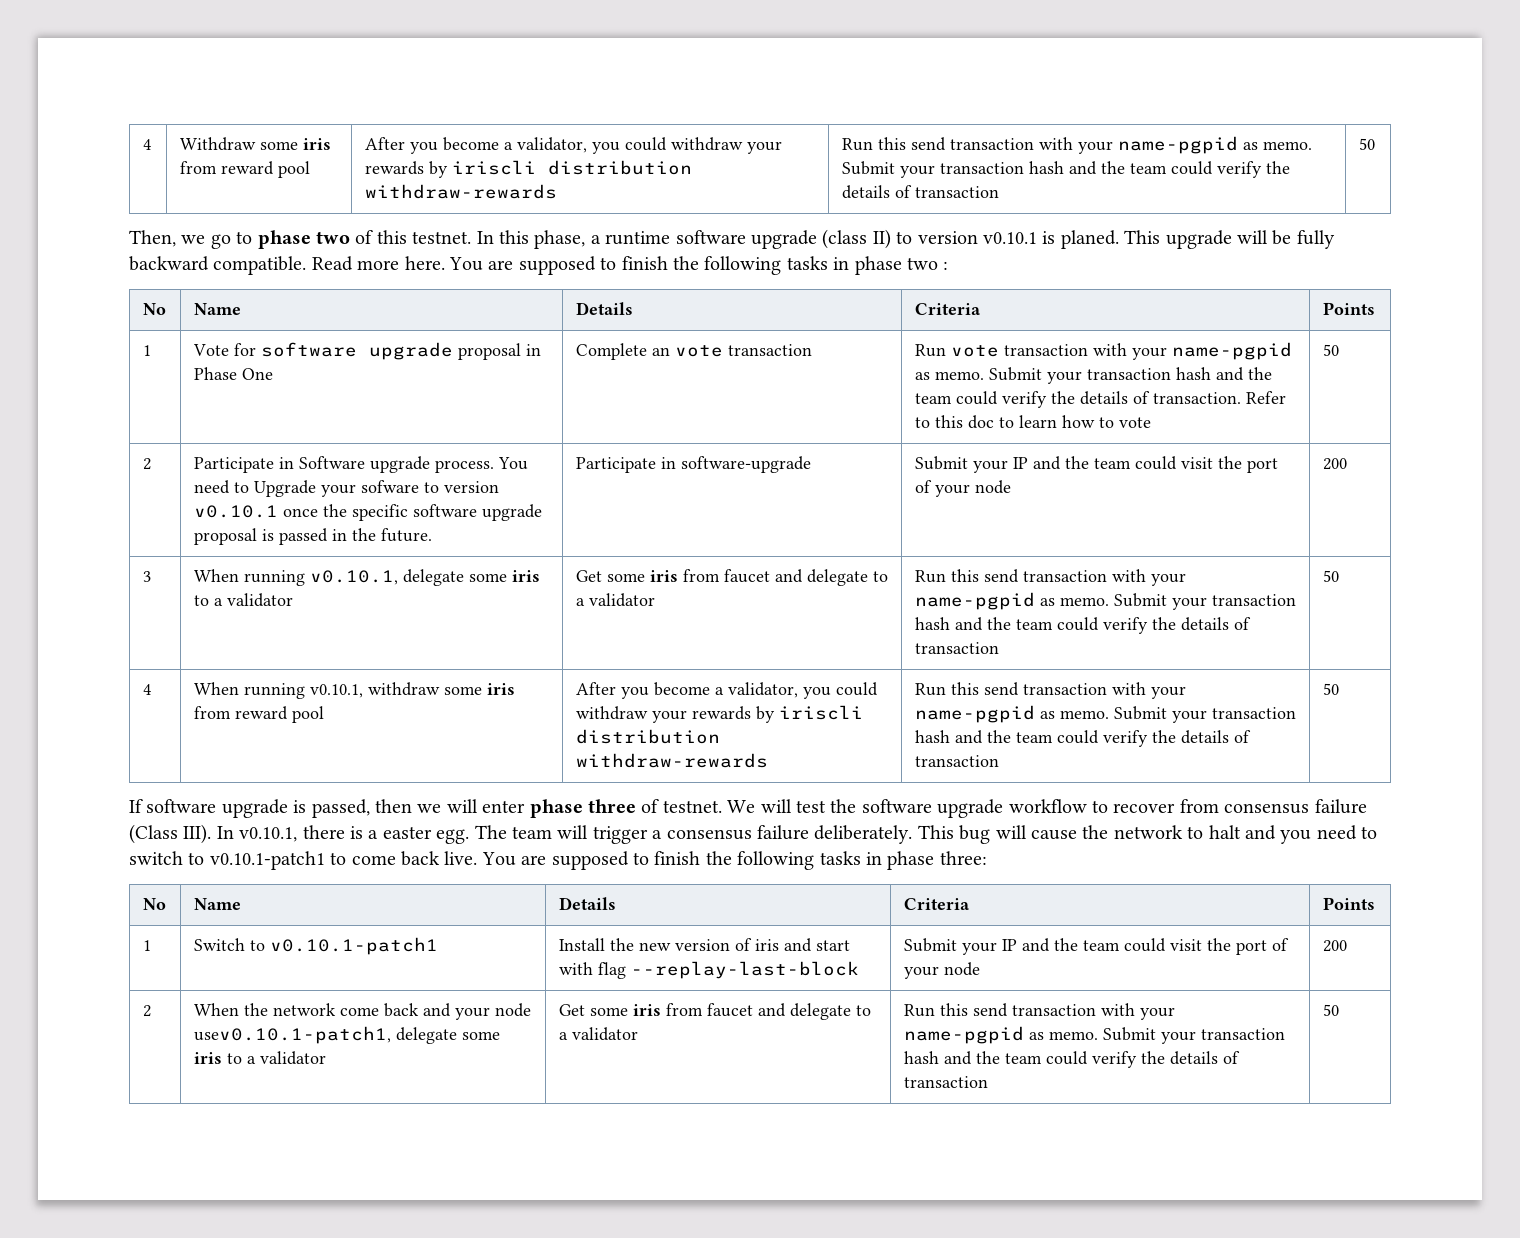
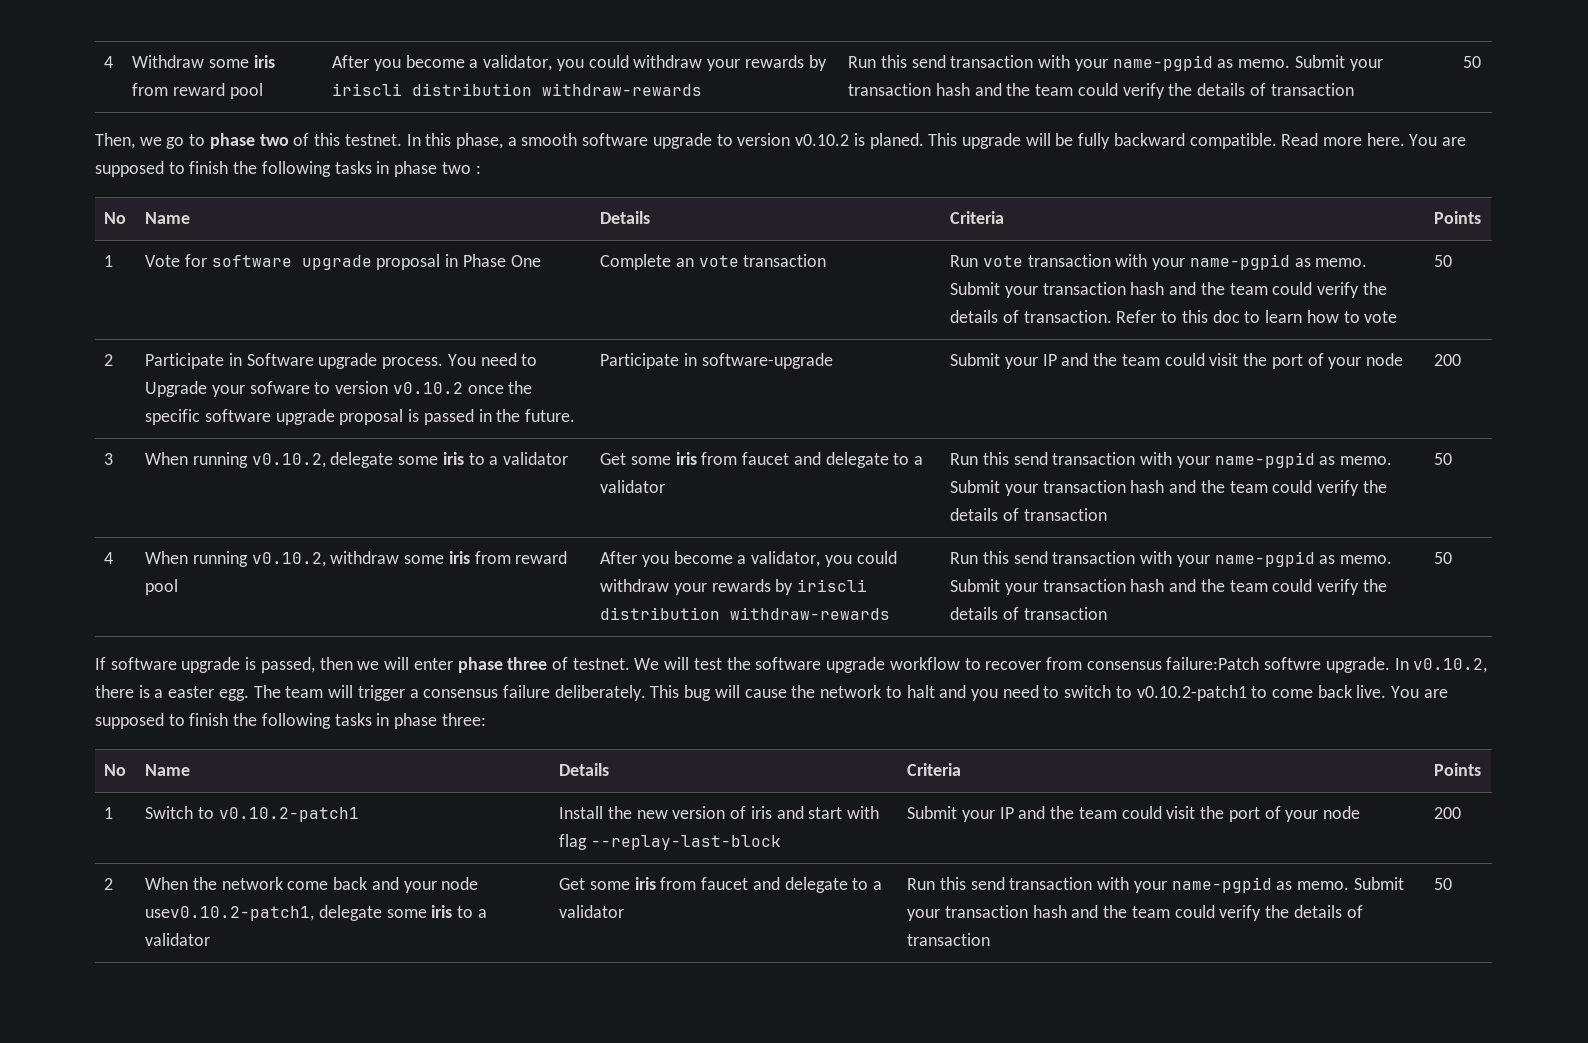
- In this phase, a runtime software upgrade (class II) to version v0.10.1 is planed.
+ In this phase, a smooth software upgrade to version v0.10.2 is planed.
- You need to Upgrade your sofware to version v0.10.1 once the specific software upgrade proposal is passed in the future.
+ You need to Upgrade your sofware to version v0.10.2 once the specific software upgrade proposal is passed in the future.
- When running v0.10.1, delegate some iris to a validator
+ When running v0.10.2, delegate some iris to a validator
- When running v0.10.1, withdraw some iris from reward pool
+ When running v0.10.2, withdraw some iris from reward pool
- We will test the software upgrade workflow to recover from consensus failure (Class III). In v0.10.1, there is a easter egg.
+ We will test the software upgrade workflow to recover from consensus failure:Patch softwre upgrade. In v0.10.2, there is a easter egg.
- This bug will cause the network to halt and you need to switch to v0.10.1-patch1 to come back live.
+ This bug will cause the network to halt and you need to switch to v0.10.2-patch1 to come back live.
- 1 | Switch to v0.10.1-patch1 | Install the new version of iris and start with flag --replay-last-block | Submit your IP and the team could visit the port of your node | 200
+ 1 | Switch to v0.10.2-patch1 | Install the new version of iris and start with flag --replay-last-block | Submit your IP and the team could visit the port of your node | 200
- When the network come back and your node usev0.10.1-patch1, delegate some iris to a validator
+ When the network come back and your node usev0.10.2-patch1, delegate some iris to a validator

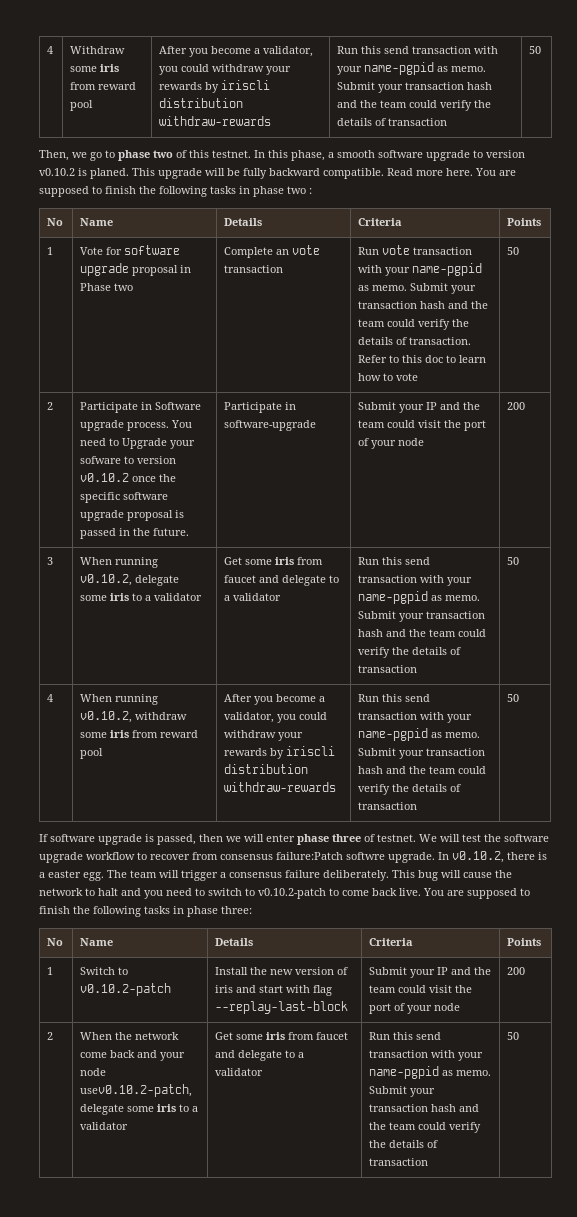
- Vote for software upgrade proposal in Phase One
+ Vote for software upgrade proposal in Phase two
- This bug will cause the network to halt and you need to switch to v0.10.2-patch1 to come back live.
+ This bug will cause the network to halt and you need to switch to v0.10.2-patch to come back live.
- 1 | Switch to v0.10.2-patch1 | Install the new version of iris and start with flag --replay-last-block | Submit your IP and the team could visit the port of your node | 200
+ 1 | Switch to v0.10.2-patch | Install the new version of iris and start with flag --replay-last-block | Submit your IP and the team could visit the port of your node | 200
- When the network come back and your node usev0.10.2-patch1, delegate some iris to a validator
+ When the network come back and your node usev0.10.2-patch, delegate some iris to a validator

